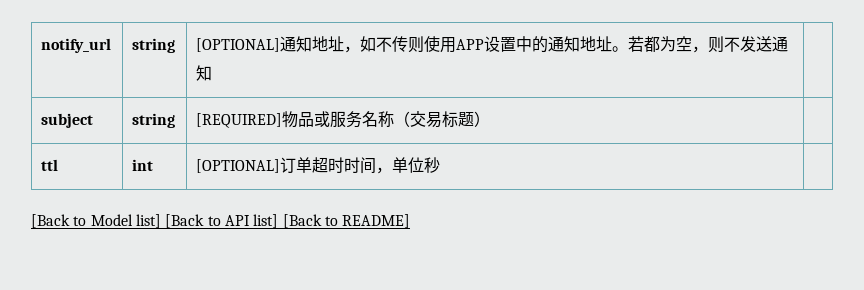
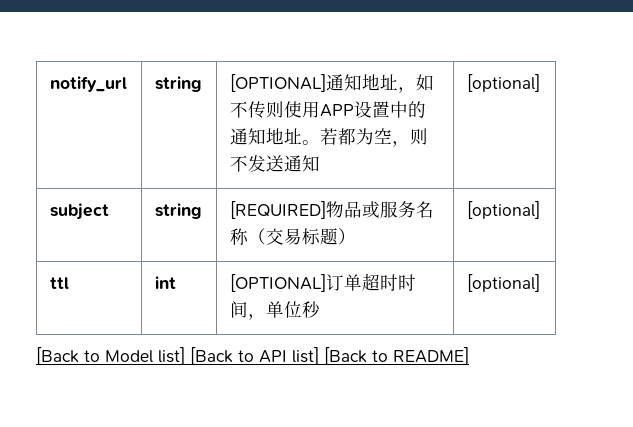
- notify_url | string | [OPTIONAL]通知地址，如不传则使用APP设置中的通知地址。若都为空，则不发送通知 |
+ notify_url | string | [OPTIONAL]通知地址，如不传则使用APP设置中的通知地址。若都为空，则不发送通知 | [optional]
- subject | string | [REQUIRED]物品或服务名称（交易标题） |
+ subject | string | [REQUIRED]物品或服务名称（交易标题） | [optional]
- ttl | int | [OPTIONAL]订单超时时间，单位秒 |
+ ttl | int | [OPTIONAL]订单超时时间，单位秒 | [optional]

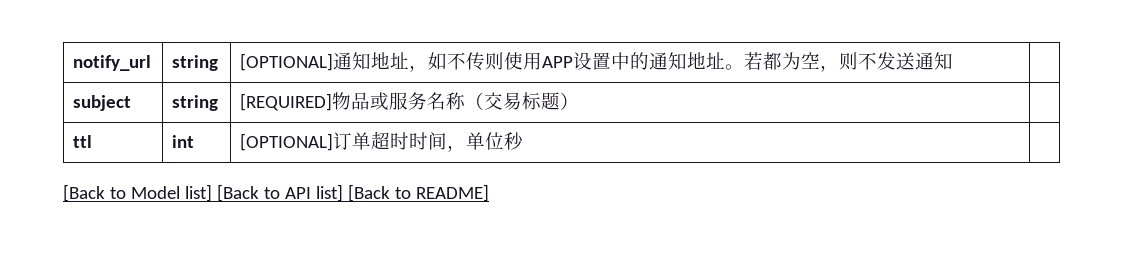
- notify_url | string | [OPTIONAL]通知地址，如不传则使用APP设置中的通知地址。若都为空，则不发送通知 | [optional]
+ notify_url | string | [OPTIONAL]通知地址，如不传则使用APP设置中的通知地址。若都为空，则不发送通知 |
- subject | string | [REQUIRED]物品或服务名称（交易标题） | [optional]
+ subject | string | [REQUIRED]物品或服务名称（交易标题） |
- ttl | int | [OPTIONAL]订单超时时间，单位秒 | [optional]
+ ttl | int | [OPTIONAL]订单超时时间，单位秒 |

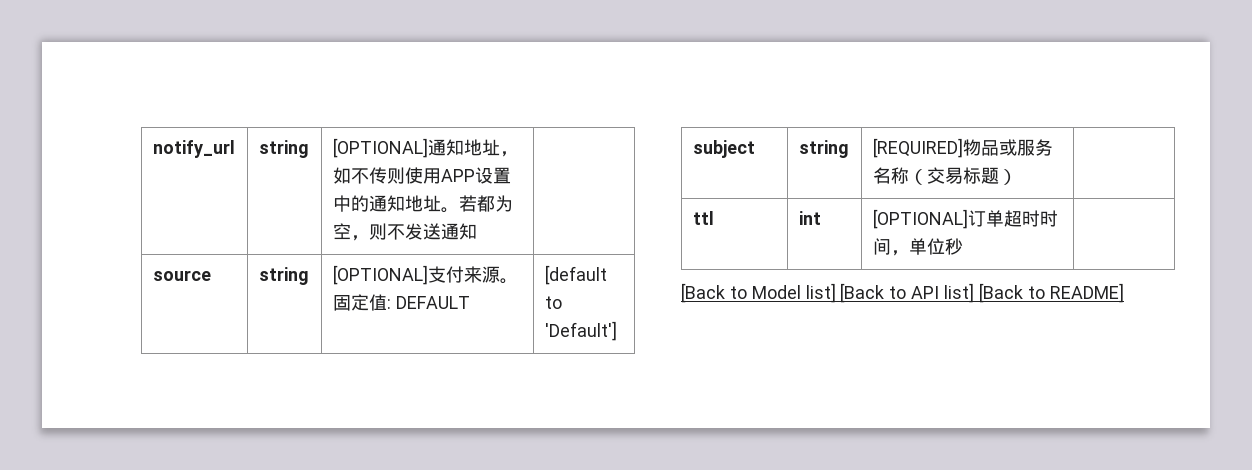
+ source | string | [OPTIONAL]支付来源。固定值: DEFAULT | [default to 'Default']

